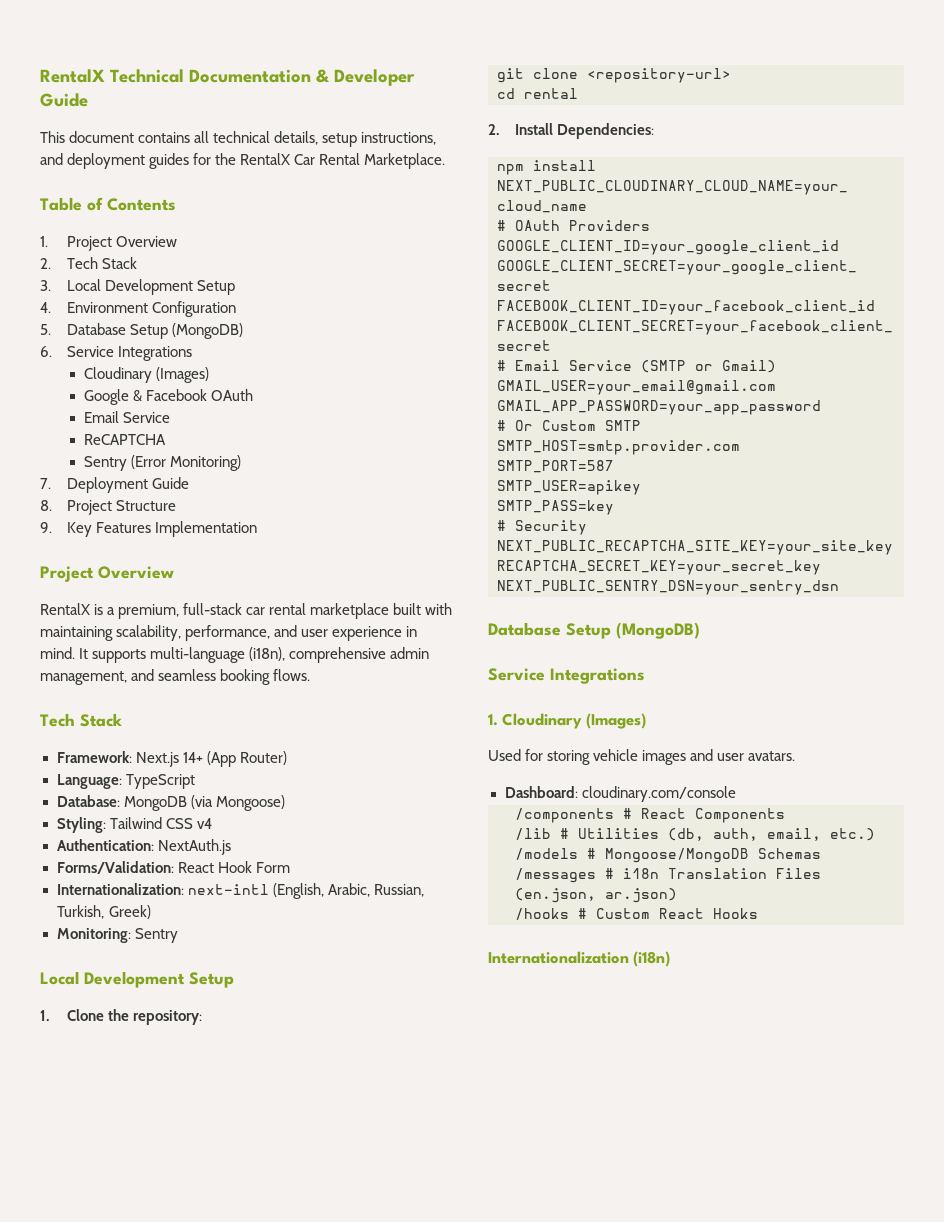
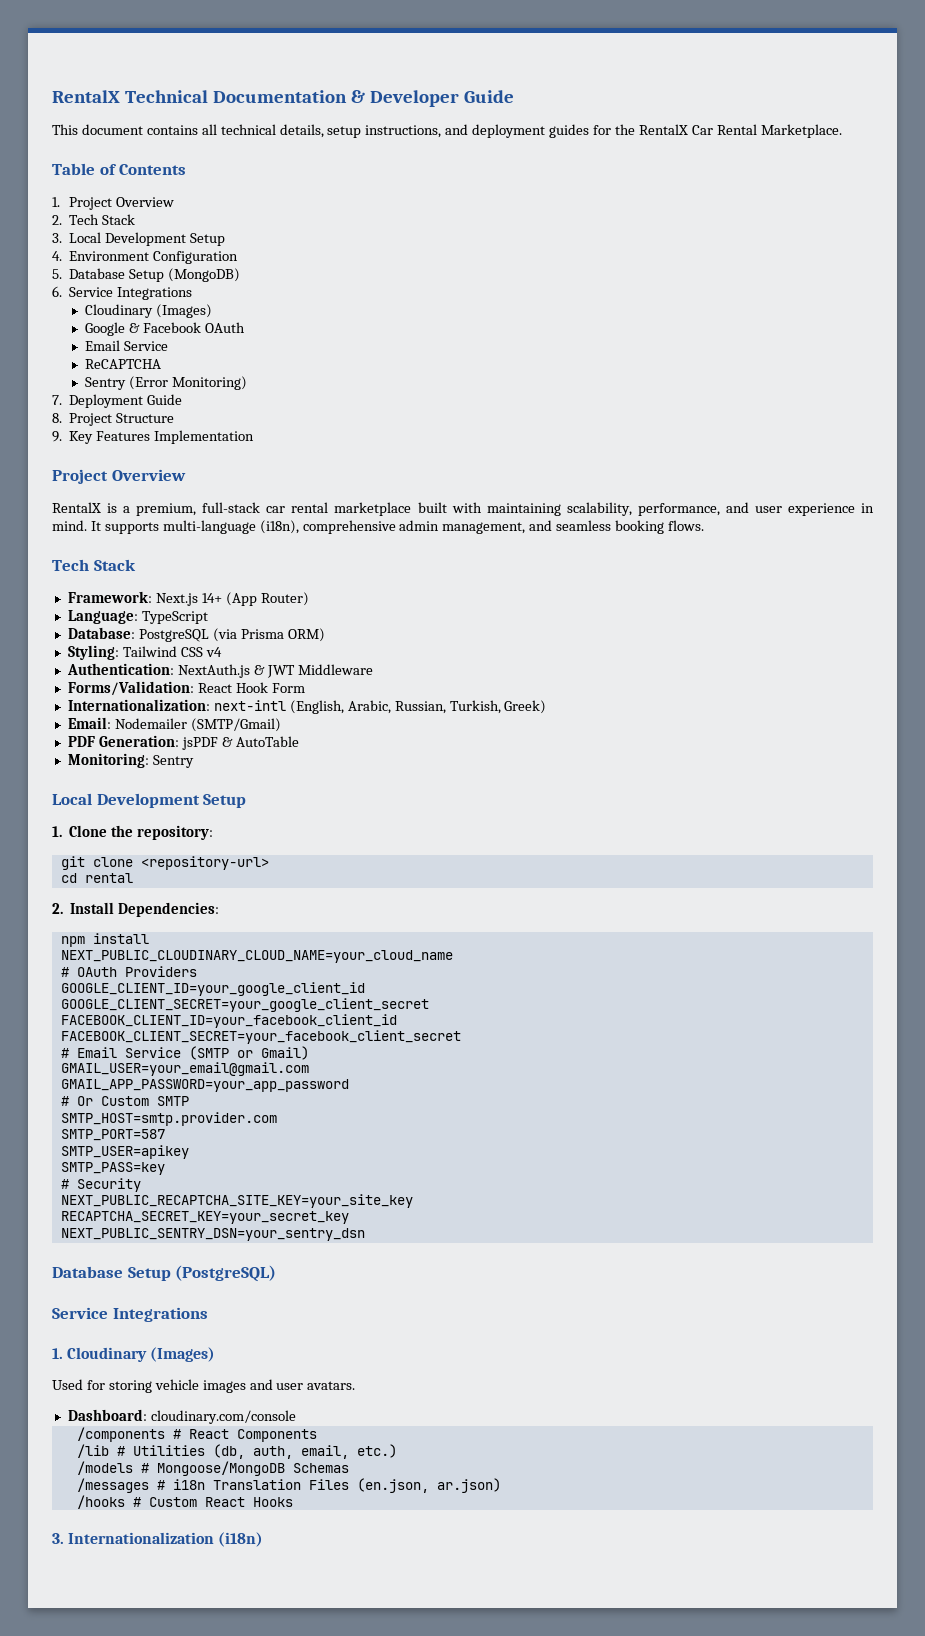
- Database: MongoDB (via Mongoose)
+ Database: PostgreSQL (via Prisma ORM)
- Authentication: NextAuth.js
+ Authentication: NextAuth.js & JWT Middleware
+ Email: Nodemailer (SMTP/Gmail)
+ PDF Generation: jsPDF & AutoTable
  NEXT_PUBLIC_SENTRY_DSN=your_sentry_dsn
- Database Setup (MongoDB)
+ Database Setup (PostgreSQL)
- Internationalization (i18n)
+ 3. Internationalization (i18n)

